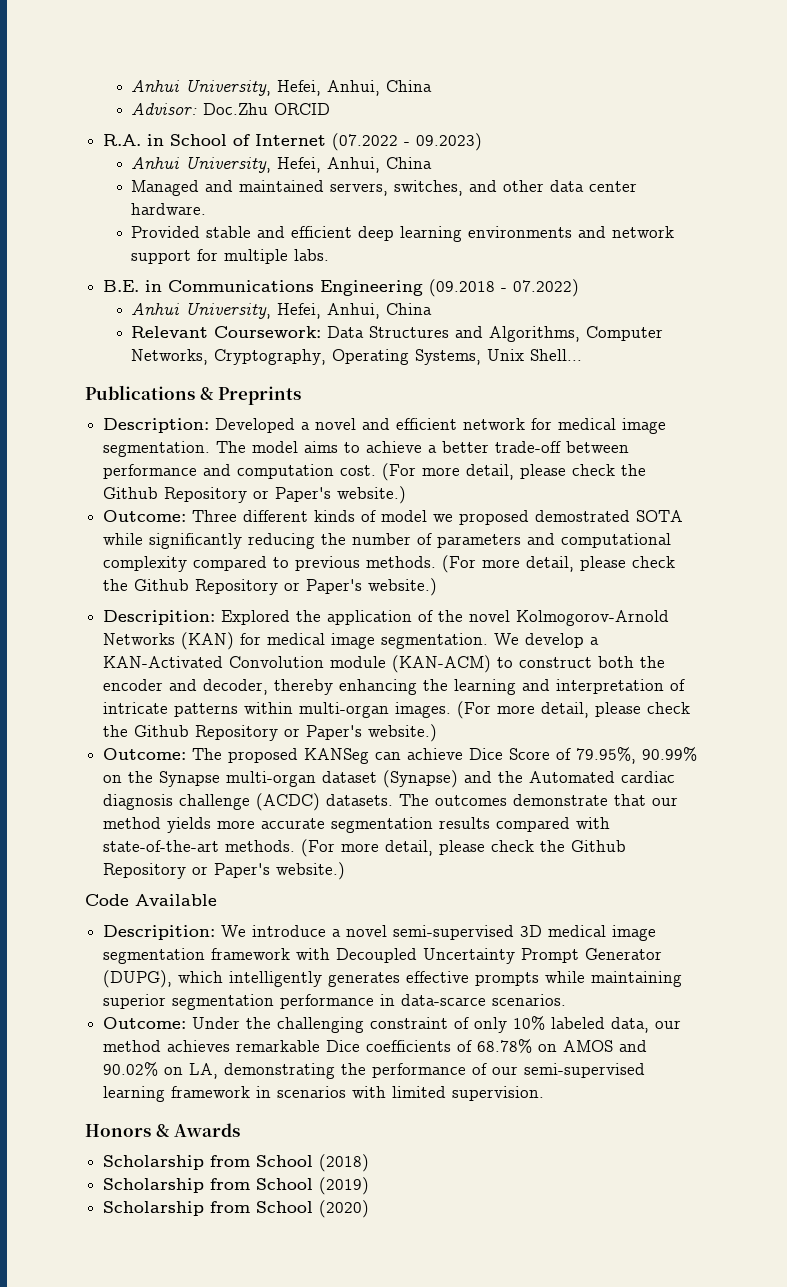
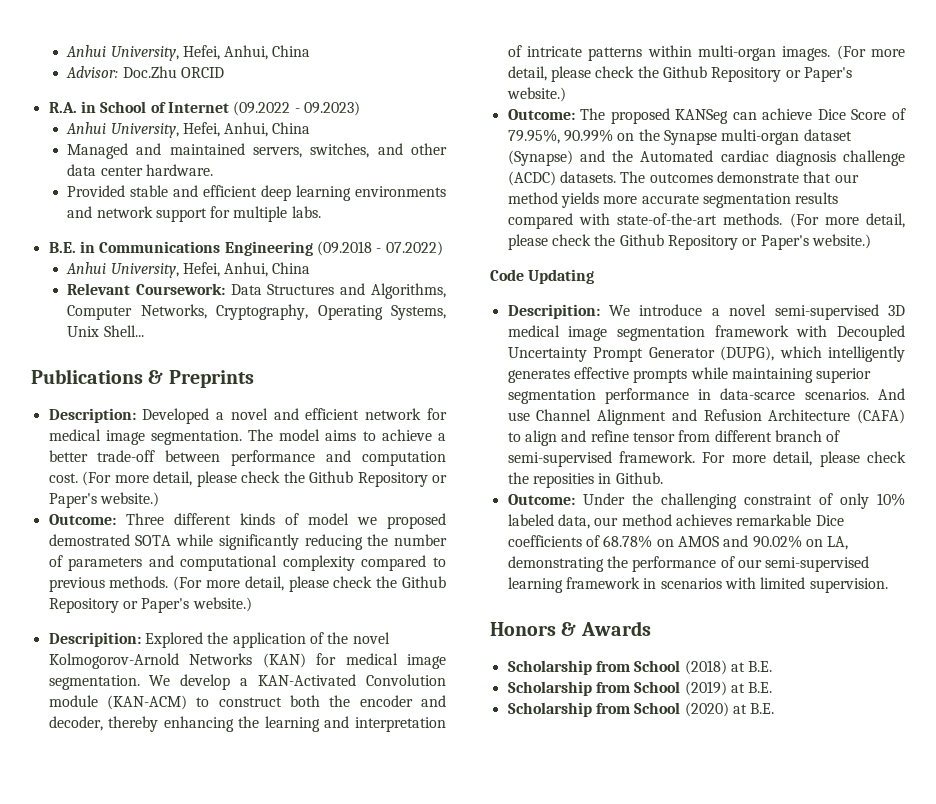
- R.A. in School of Internet (07.2022 - 09.2023)
+ R.A. in School of Internet (09.2022 - 09.2023)
- Code Available
+ Code Updating
+ And use Channel Alignment and Refusion Architecture (CAFA) to align and refine tensor from different branch of semi-supervised framework. For more detail, please check the reposities in Github.
- Scholarship from School (2018)
+ Scholarship from School (2018) at B.E.
- Scholarship from School (2019)
+ Scholarship from School (2019) at B.E.
- Scholarship from School (2020)
+ Scholarship from School (2020) at B.E.

